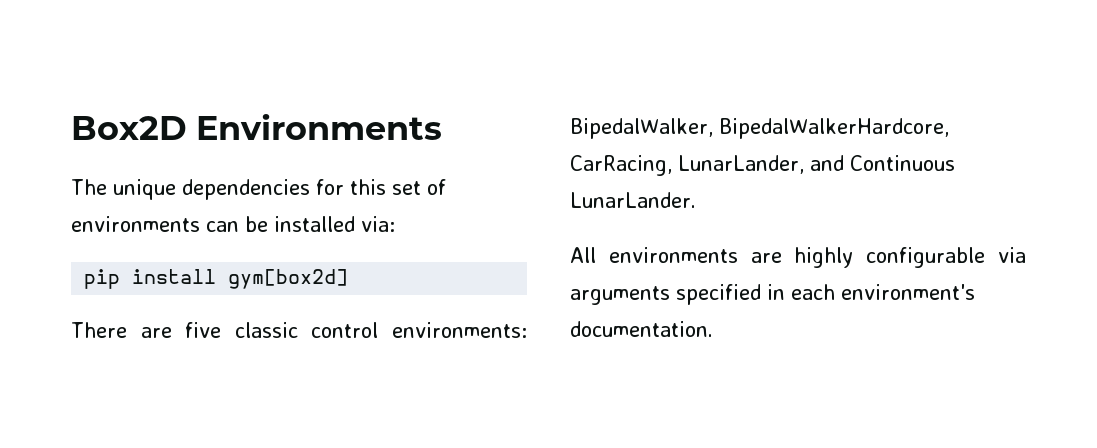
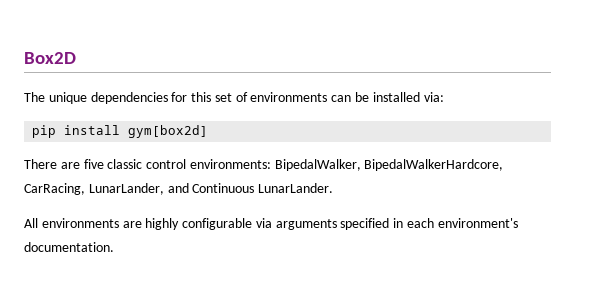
- Box2D Environments
+ Box2D

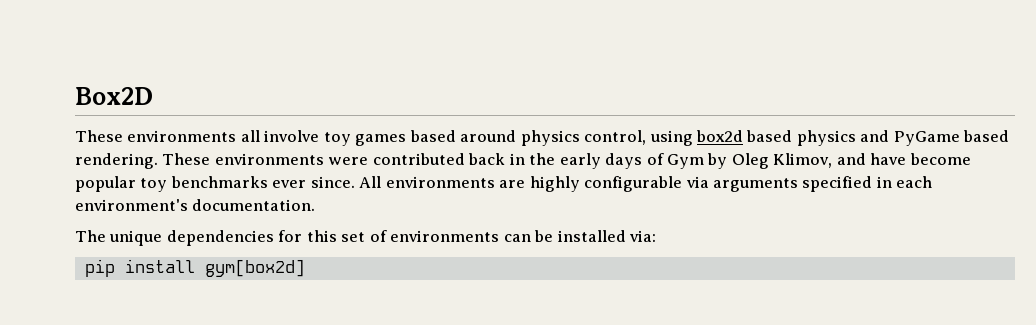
+ These environments all involve toy games based around physics control, using box2d based physics and PyGame based rendering. These environments were contributed back in the early days of Gym by Oleg Klimov, and have become popular toy benchmarks ever since. All environments are highly configurable via arguments specified in each environment's documentation.
- There are five classic control environments: BipedalWalker, BipedalWalkerHardcore, CarRacing, LunarLander, and Continuous LunarLander.
- All environments are highly configurable via arguments specified in each environment's documentation.

